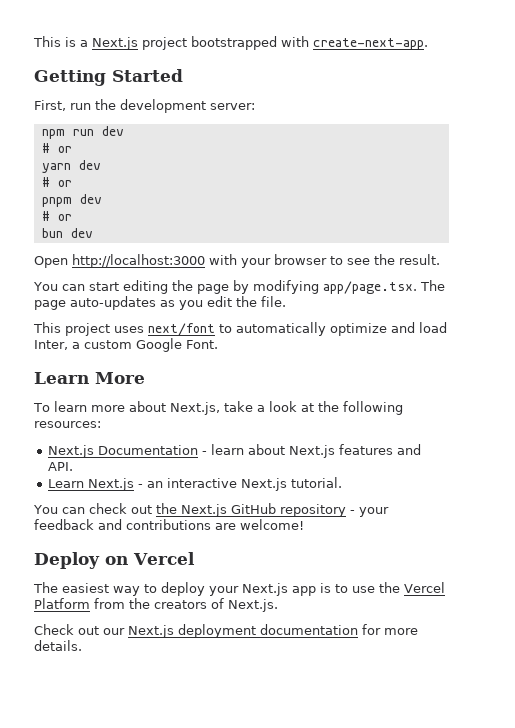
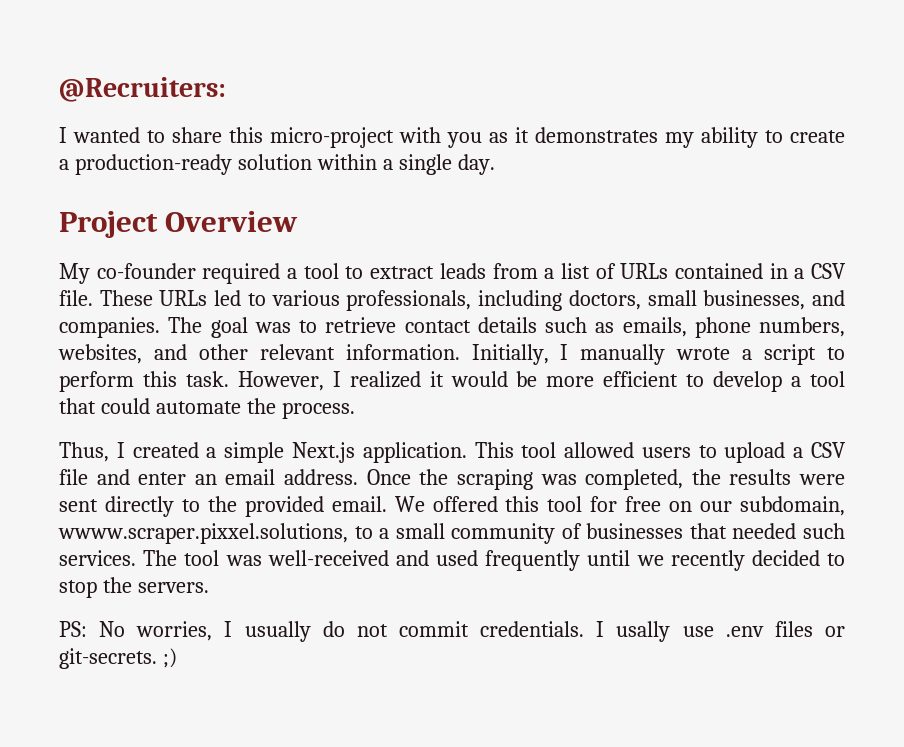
- This is a Next.js project bootstrapped with create-next-app.
- Getting Started
- First, run the development server:
- npm run dev
- # or
- yarn dev
- # or
- pnpm dev
- # or
- bun dev
- Open http://localhost:3000 with your browser to see the result.
- You can start editing the page by modifying app/page.tsx. The page auto-updates as you edit the file.
- This project uses next/font to automatically optimize and load Inter, a custom Google Font.
- Learn More
- To learn more about Next.js, take a look at the following resources:
- Next.js Documentation - learn about Next.js features and API.
- Learn Next.js - an interactive Next.js tutorial.
- You can check out the Next.js GitHub repository - your feedback and contributions are welcome!
- Deploy on Vercel
- The easiest way to deploy your Next.js app is to use the Vercel Platform from the creators of Next.js.
- Check out our Next.js deployment documentation for more details.
+ @Recruiters:
+ I wanted to share this micro-project with you as it demonstrates my ability to create a production-ready solution within a single day.
+ Project Overview
+ My co-founder required a tool to extract leads from a list of URLs contained in a CSV file. These URLs led to various professionals, including doctors, small businesses, and companies. The goal was to retrieve contact details such as emails, phone numbers, websites, and other relevant information. Initially, I manually wrote a script to perform this task. However, I realized it would be more efficient to develop a tool that could automate the process.
+ Thus, I created a simple Next.js application. This tool allowed users to upload a CSV file and enter an email address. Once the scraping was completed, the results were sent directly to the provided email. We offered this tool for free on our subdomain, wwww.scraper.pixxel.solutions, to a small community of businesses that needed such services. The tool was well-received and used frequently until we recently decided to stop the servers.
+ PS: No worries, I usually do not commit credentials. I usally use .env files or git-secrets. ;)

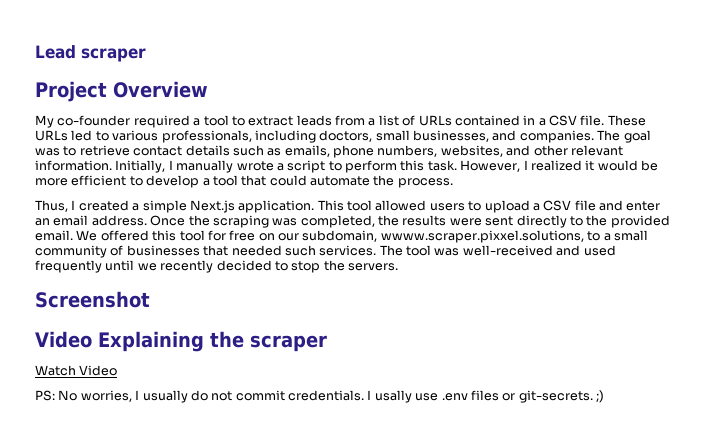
- @Recruiters:
- I wanted to share this micro-project with you as it demonstrates my ability to create a production-ready solution within a single day.
+ Lead scraper
+ Screenshot
+ Video Explaining the scraper
+ Watch Video

